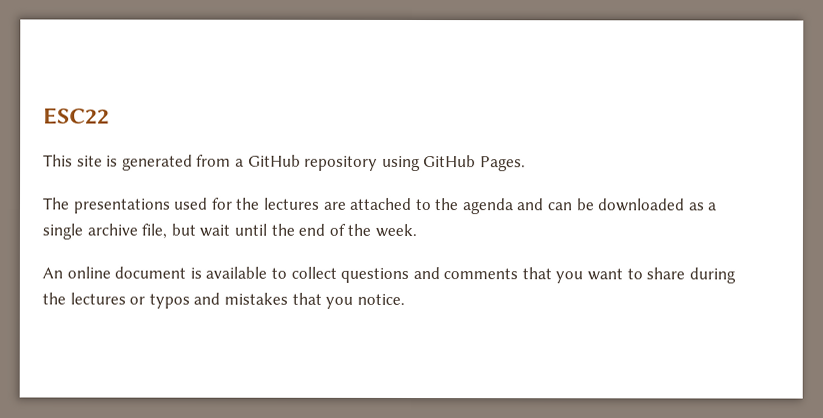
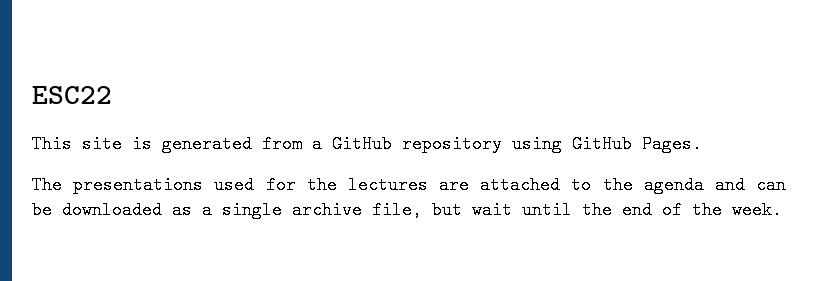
- An online document is available to collect questions and comments that you want to share during the lectures or typos and mistakes that you notice.

